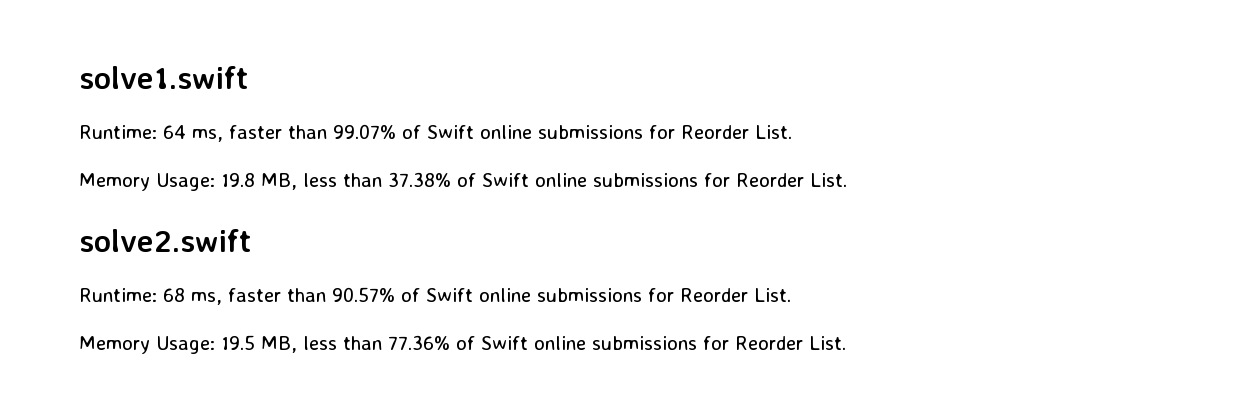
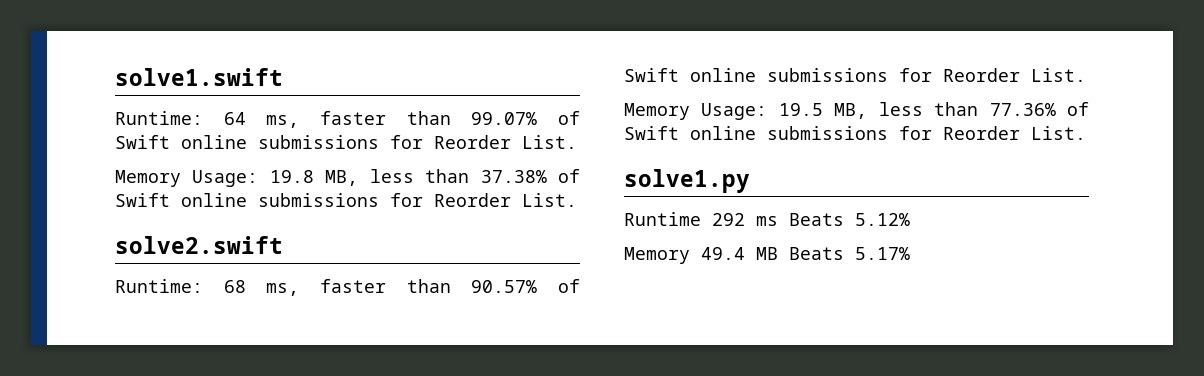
+ solve1.py
+ Runtime 292 ms Beats 5.12%
+ Memory 49.4 MB Beats 5.17%

